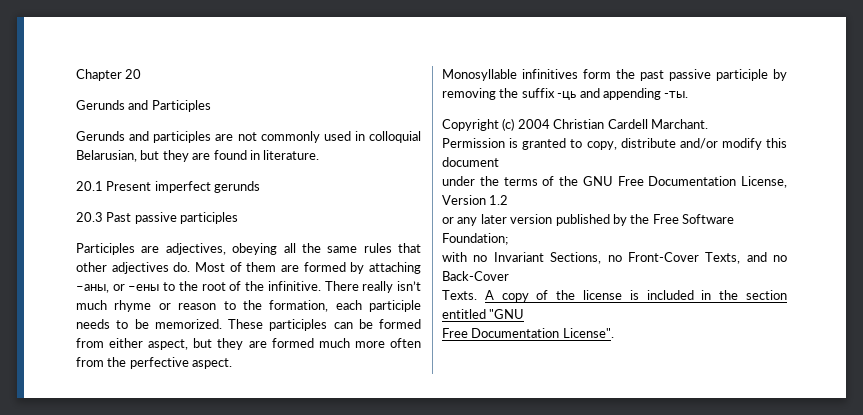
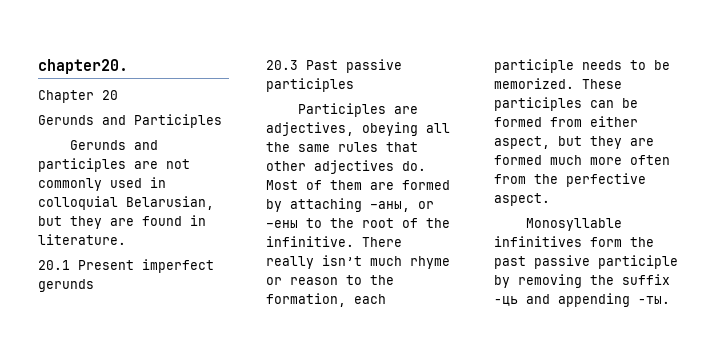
+ chapter20.
- Copyright (c) 2004 Christian Cardell Marchant.
- Permission is granted to copy, distribute and/or modify this document
- under the terms of the GNU Free Documentation License, Version 1.2
- or any later version published by the Free Software Foundation;
- with no Invariant Sections, no Front-Cover Texts, and no Back-Cover
- Texts. A copy of the license is included in the section entitled "GNU
- Free Documentation License".

